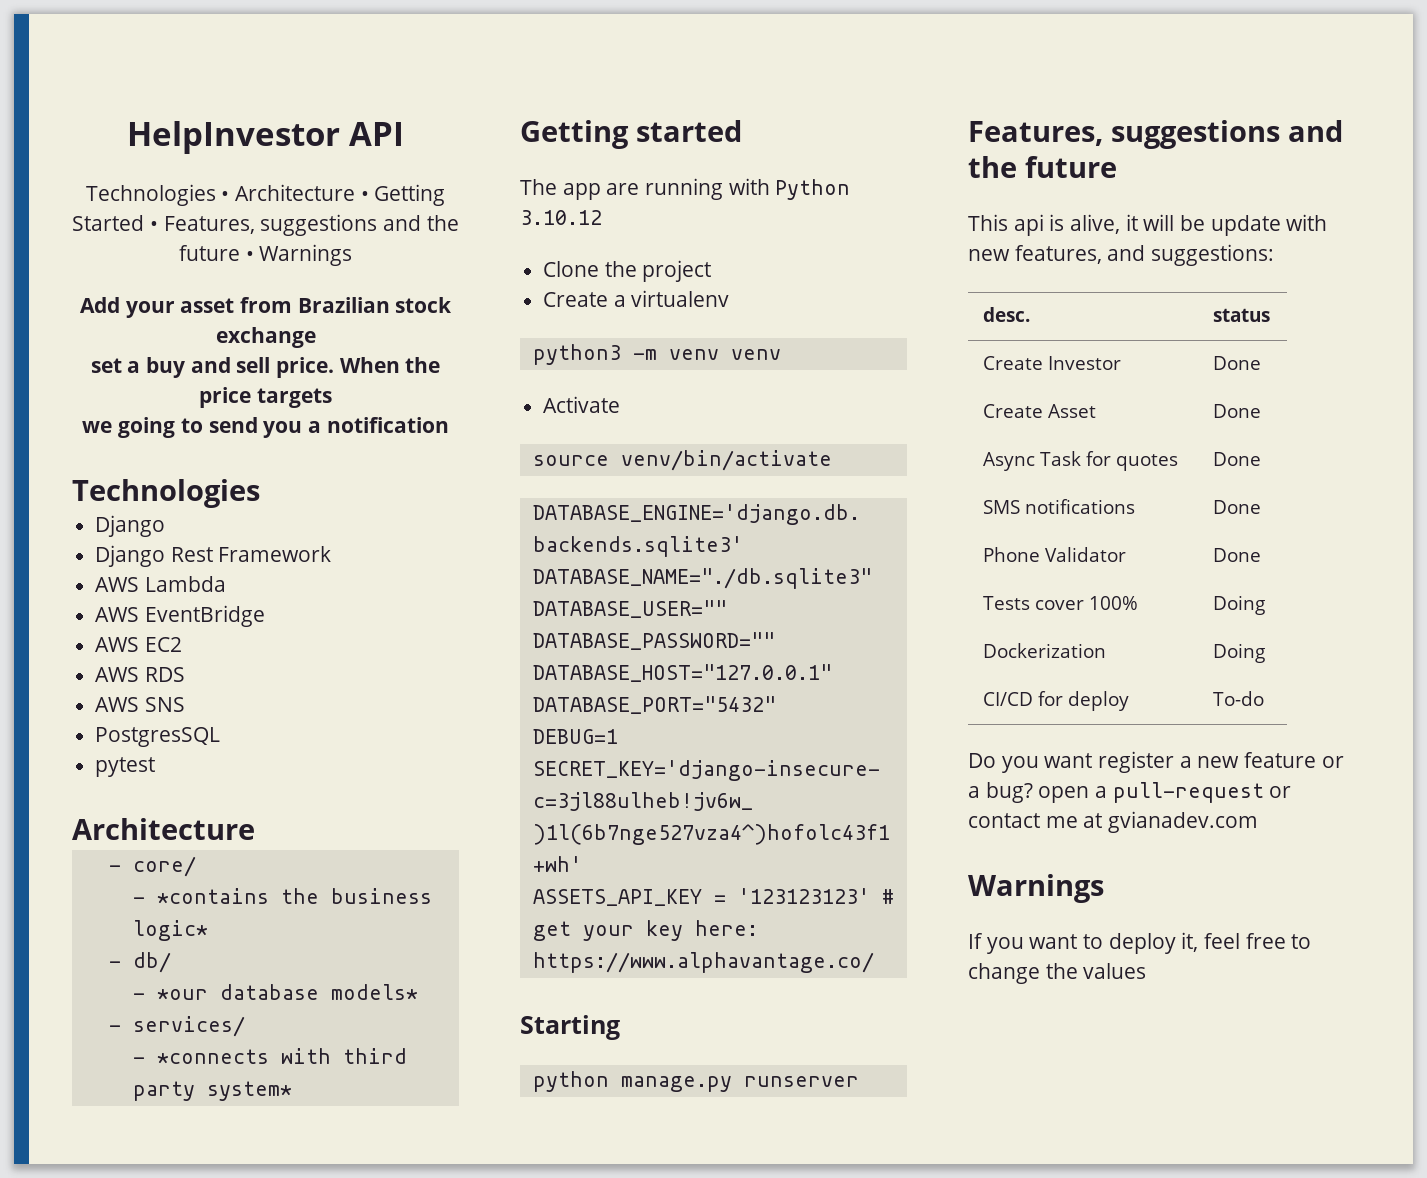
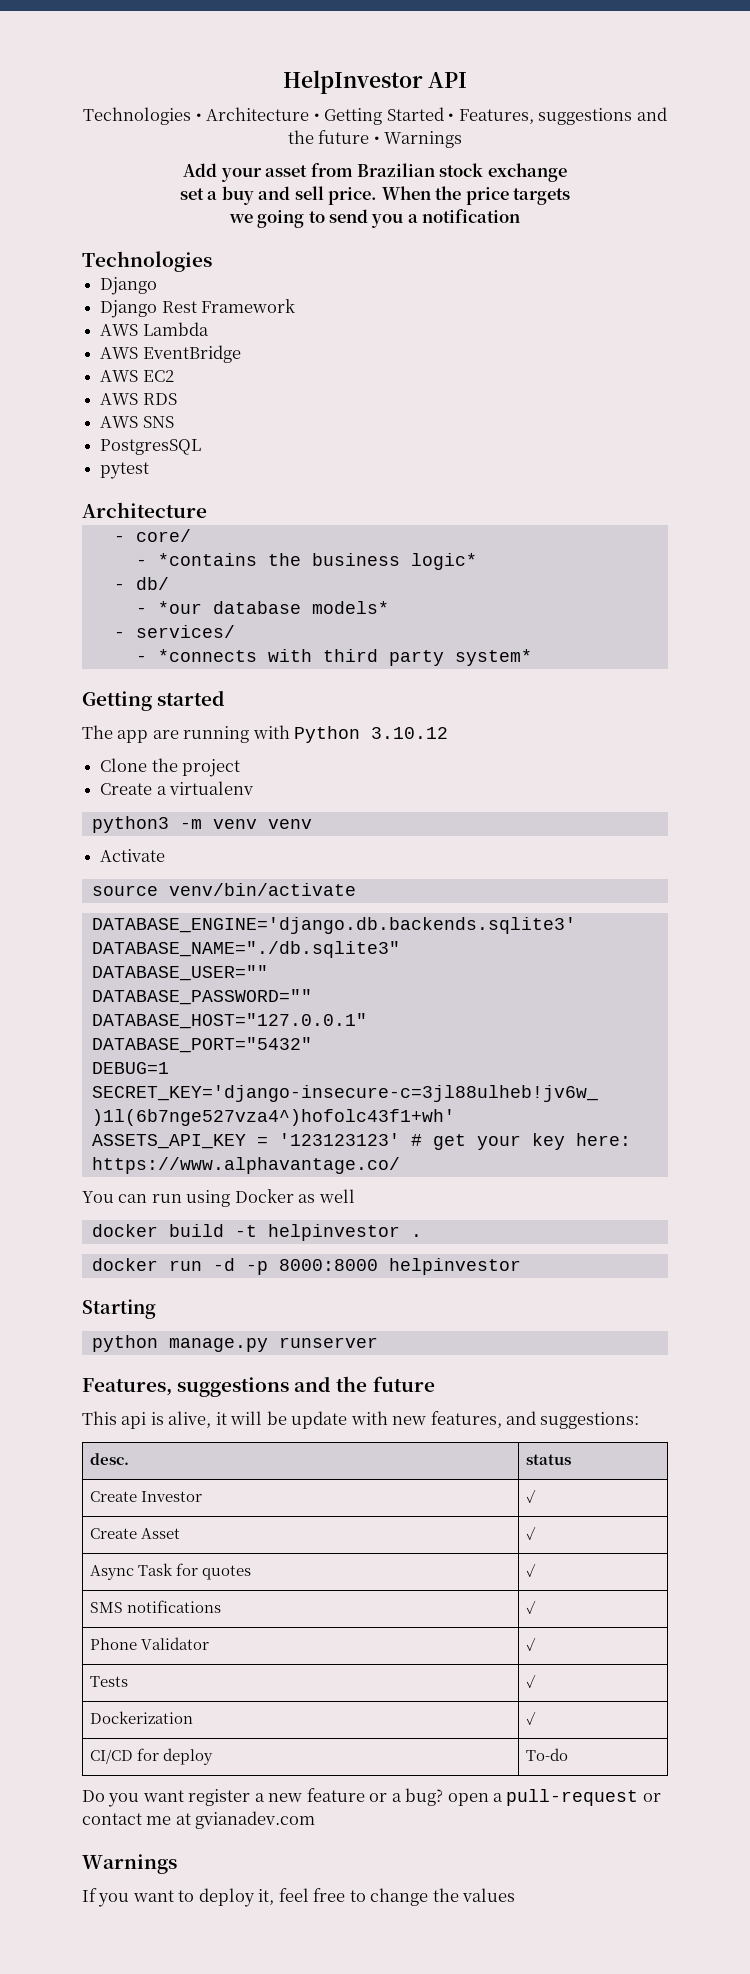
+ You can run using Docker as well
+ docker build -t helpinvestor .
+ docker run -d -p 8000:8000 helpinvestor
- Create Investor | Done
+ Create Investor | ✓
- Create Asset | Done
+ Create Asset | ✓
- Async Task for quotes | Done
+ Async Task for quotes | ✓
- SMS notifications | Done
+ SMS notifications | ✓
- Phone Validator | Done
+ Phone Validator | ✓
- Tests cover 100% | Doing
+ Tests | ✓
- Dockerization | Doing
+ Dockerization | ✓

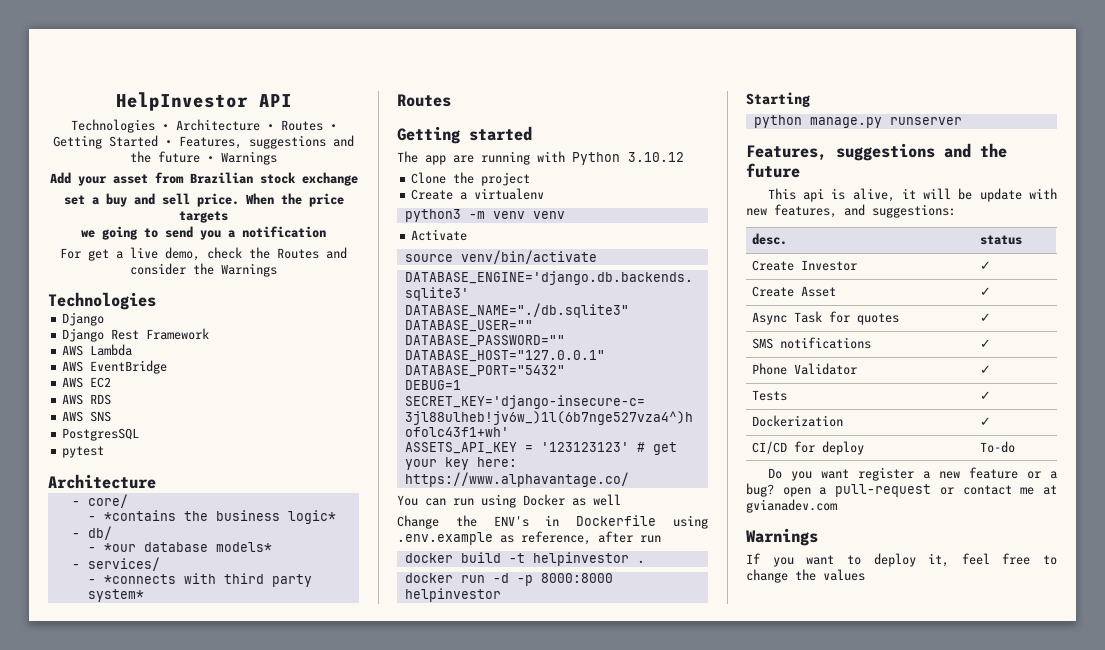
- Technologies • Architecture • Getting Started • Features, suggestions and the future • Warnings
+ Technologies • Architecture • Routes • Getting Started • Features, suggestions and the future • Warnings
+ For get a live demo, check the Routes and consider the Warnings
  - *connects with third party system*
+ Routes
+ Change the ENV's in Dockerfile using .env.example as reference, after run

